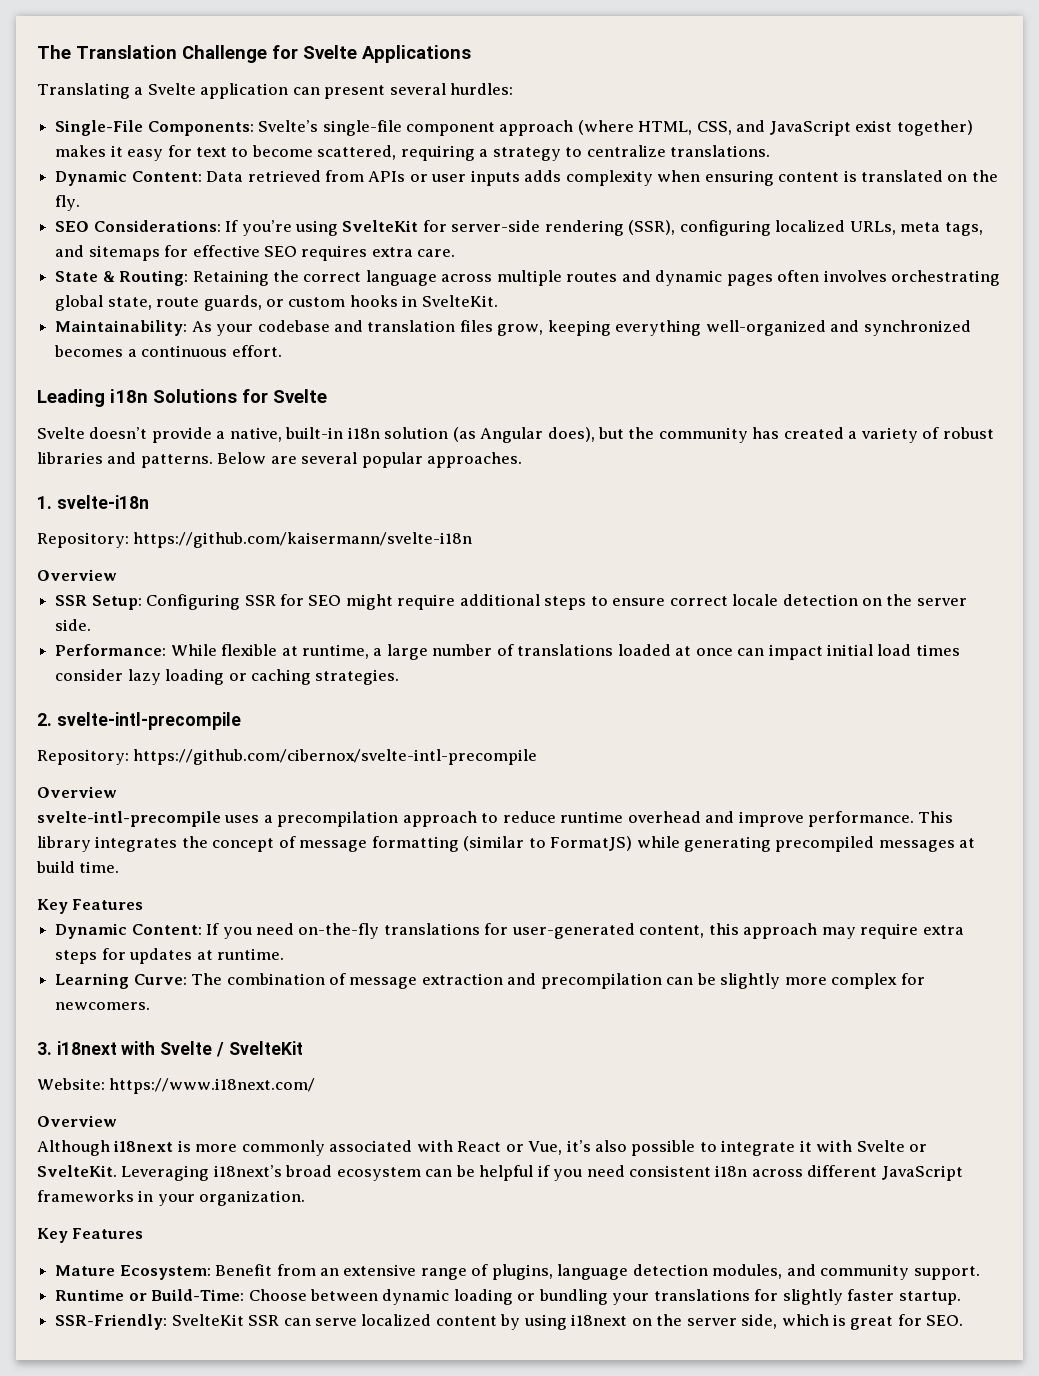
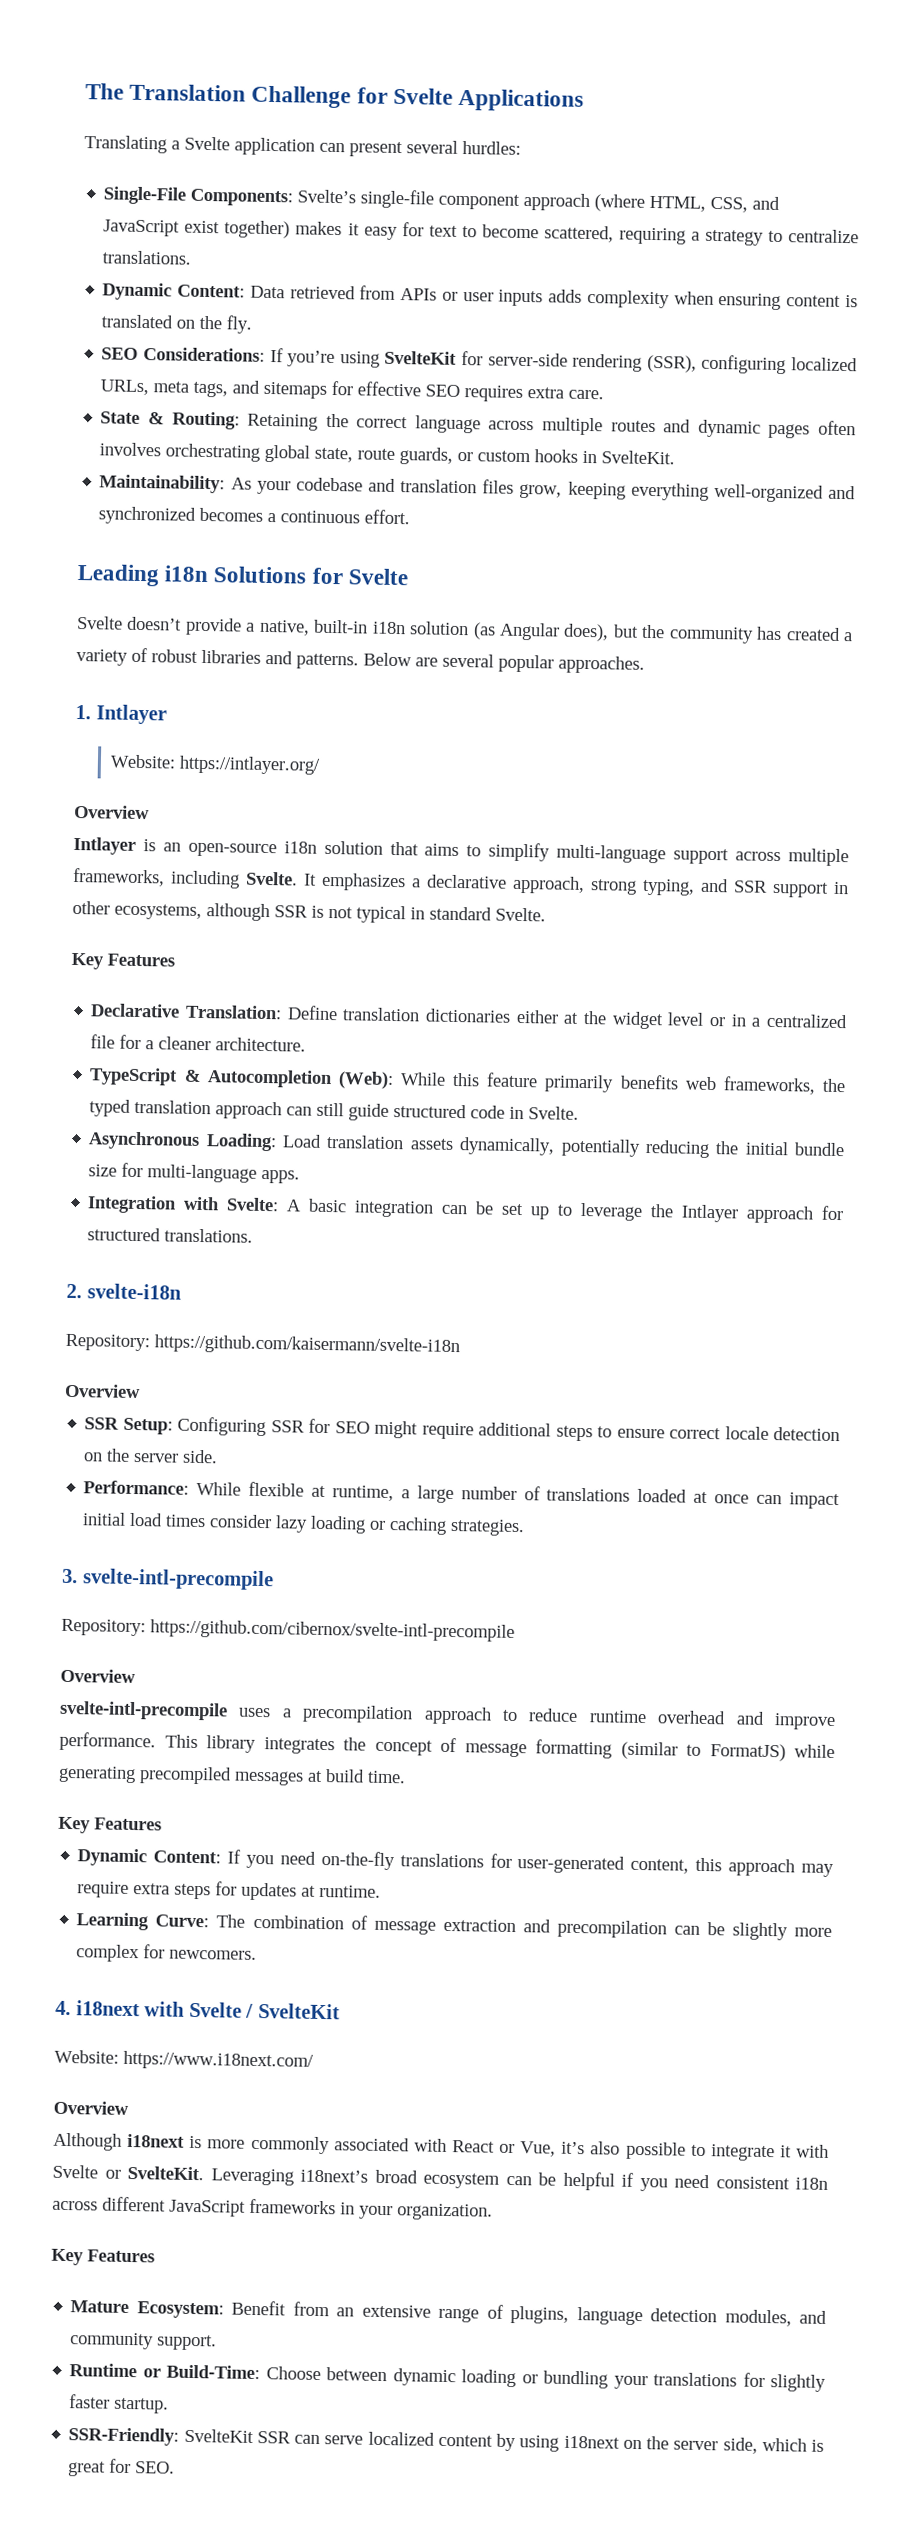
- 1. svelte-i18n
+ 1. Intlayer
+ Website: https://intlayer.org/
+ Overview
+ Intlayer is an open-source i18n solution that aims to simplify multi-language support across multiple frameworks, including Svelte. It emphasizes a declarative approach, strong typing, and SSR support in other ecosystems, although SSR is not typical in standard Svelte.
+ Key Features
+ Declarative Translation: Define translation dictionaries either at the widget level or in a centralized file for a cleaner architecture.
+ TypeScript & Autocompletion (Web): While this feature primarily benefits web frameworks, the typed translation approach can still guide structured code in Svelte.
+ Asynchronous Loading: Load translation assets dynamically, potentially reducing the initial bundle size for multi-language apps.
+ Integration with Svelte: A basic integration can be set up to leverage the Intlayer approach for structured translations.
+ 2. svelte-i18n
- 2. svelte-intl-precompile
+ 3. svelte-intl-precompile
- 3. i18next with Svelte / SvelteKit
+ 4. i18next with Svelte / SvelteKit

